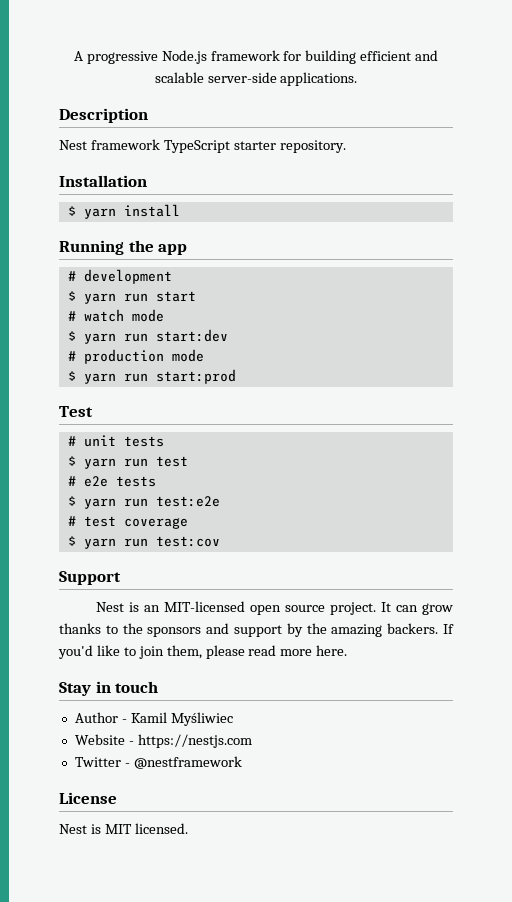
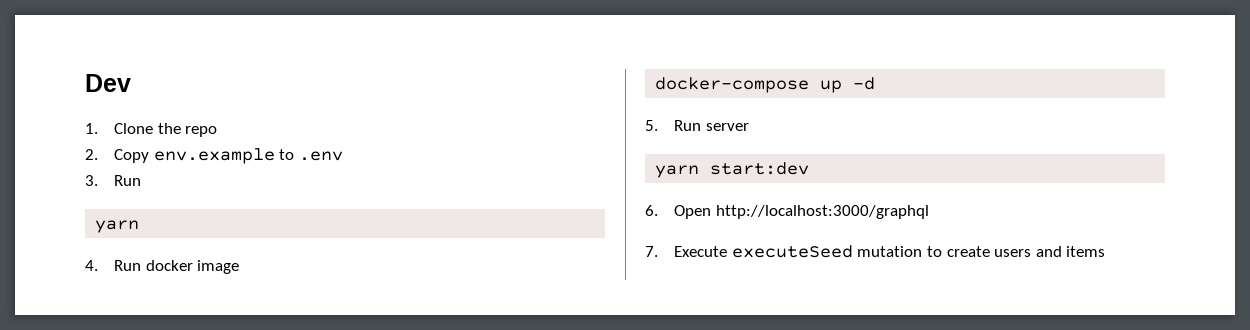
- A progressive Node.js framework for building efficient and scalable server-side applications.
- Description
- Nest framework TypeScript starter repository.
- Installation
- $ yarn install
- Running the app
- # development
- $ yarn run start
- # watch mode
- $ yarn run start:dev
- # production mode
- $ yarn run start:prod
- Test
- # unit tests
- $ yarn run test
- # e2e tests
- $ yarn run test:e2e
- # test coverage
- $ yarn run test:cov
- Support
- Nest is an MIT-licensed open source project. It can grow thanks to the sponsors and support by the amazing backers. If you'd like to join them, please read more here.
- Stay in touch
- Author - Kamil Myśliwiec
- Website - https://nestjs.com
- Twitter - @nestframework
- License
- Nest is MIT licensed.
+ Dev
+ 1. Clone the repo
+ 2. Copy env.example to .env
+ 3. Run
+ yarn
+ 4. Run docker image
+ docker-compose up -d
+ 5. Run server
+ yarn start:dev
+ 6. Open http://localhost:3000/graphql
+ 7. Execute executeSeed mutation to create users and items

